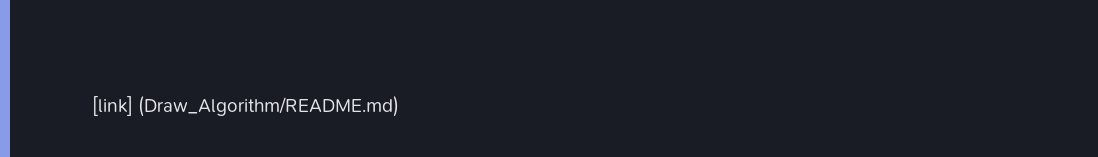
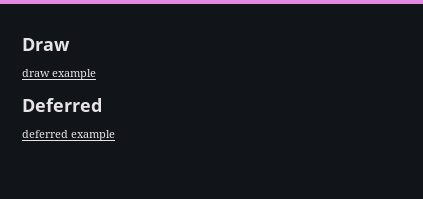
- [link] (Draw_Algorithm/README.md)
+ Draw
+ draw example
+ Deferred
+ deferred example

